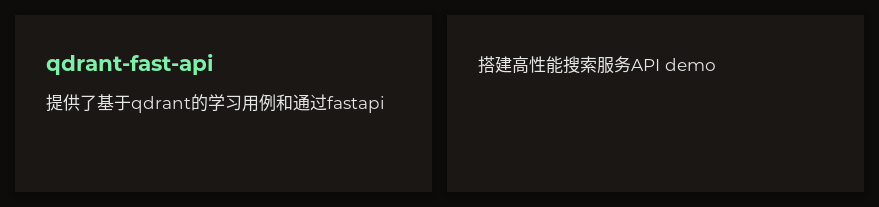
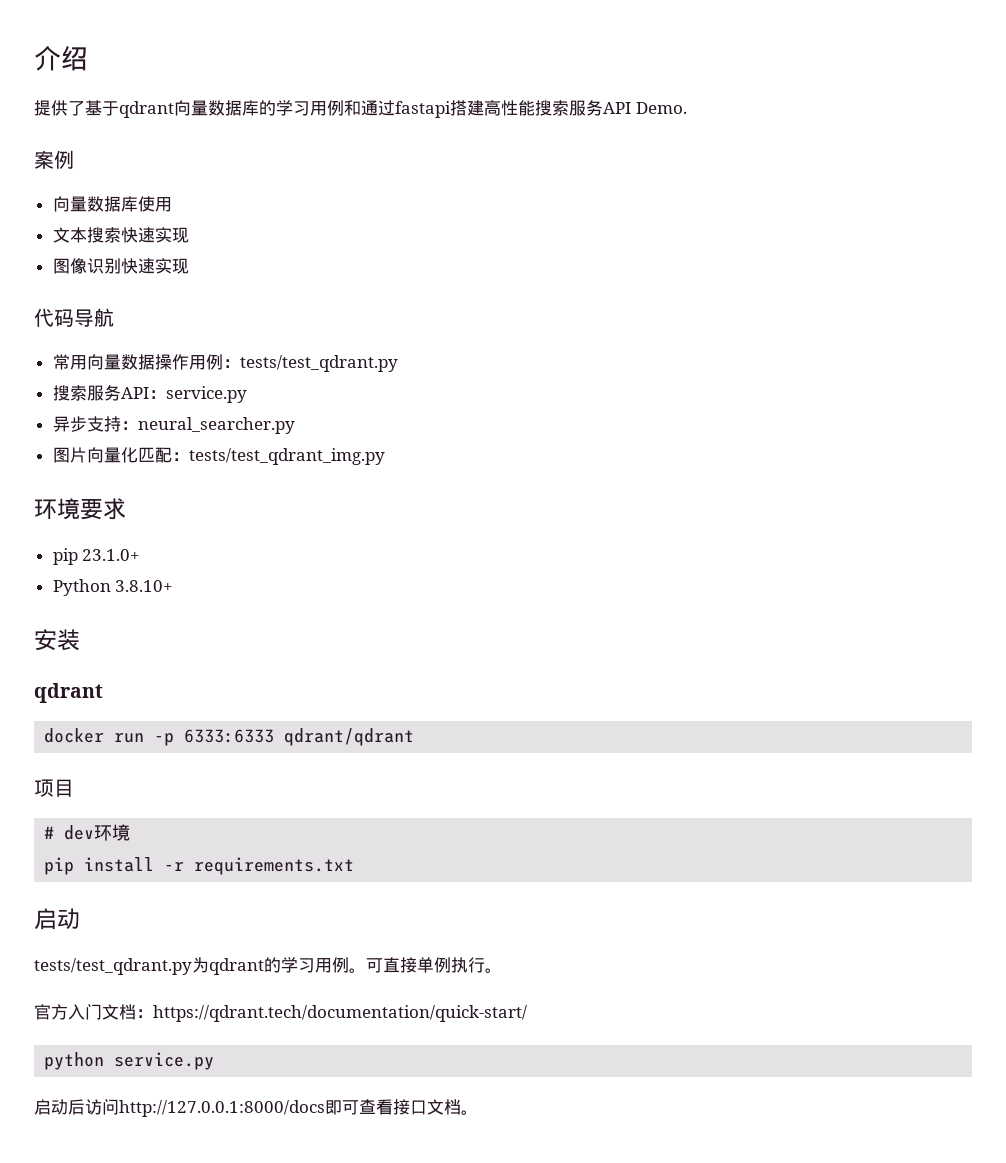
- qdrant-fast-api
+ 介绍
- 提供了基于qdrant的学习用例和通过fastapi搭建高性能搜索服务API demo
+ 提供了基于qdrant向量数据库的学习用例和通过fastapi搭建高性能搜索服务API Demo.
+ 案例
+ 向量数据库使用
+ 文本搜索快速实现
+ 图像识别快速实现
+ 代码导航
+ 常用向量数据操作用例：tests/test_qdrant.py
+ 搜索服务API：service.py
+ 异步支持：neural_searcher.py
+ 图片向量化匹配：tests/test_qdrant_img.py
+ 环境要求
+ pip 23.1.0+
+ Python 3.8.10+
+ 安装
+ qdrant
+ docker run -p 6333:6333 qdrant/qdrant
+ 项目
+ # dev环境
+ pip install -r requirements.txt
+ 启动
+ tests/test_qdrant.py为qdrant的学习用例。可直接单例执行。
+ 官方入门文档：https://qdrant.tech/documentation/quick-start/
+ python service.py
+ 启动后访问http://127.0.0.1:8000/docs即可查看接口文档。

